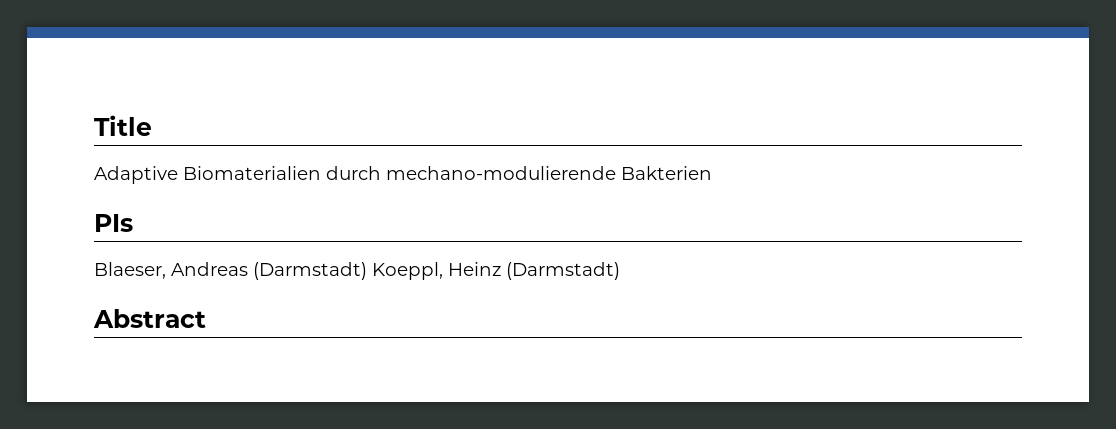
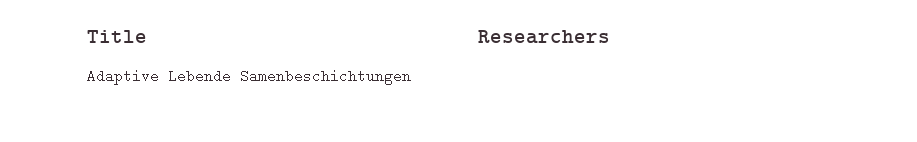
- Adaptive Biomaterialien durch mechano-modulierende Bakterien
- PIs
- Blaeser, Andreas (Darmstadt) Koeppl, Heinz (Darmstadt)
- Abstract
+ Adaptive Lebende Samenbeschichtungen
+ Researchers

